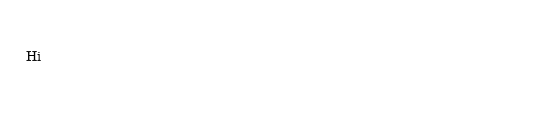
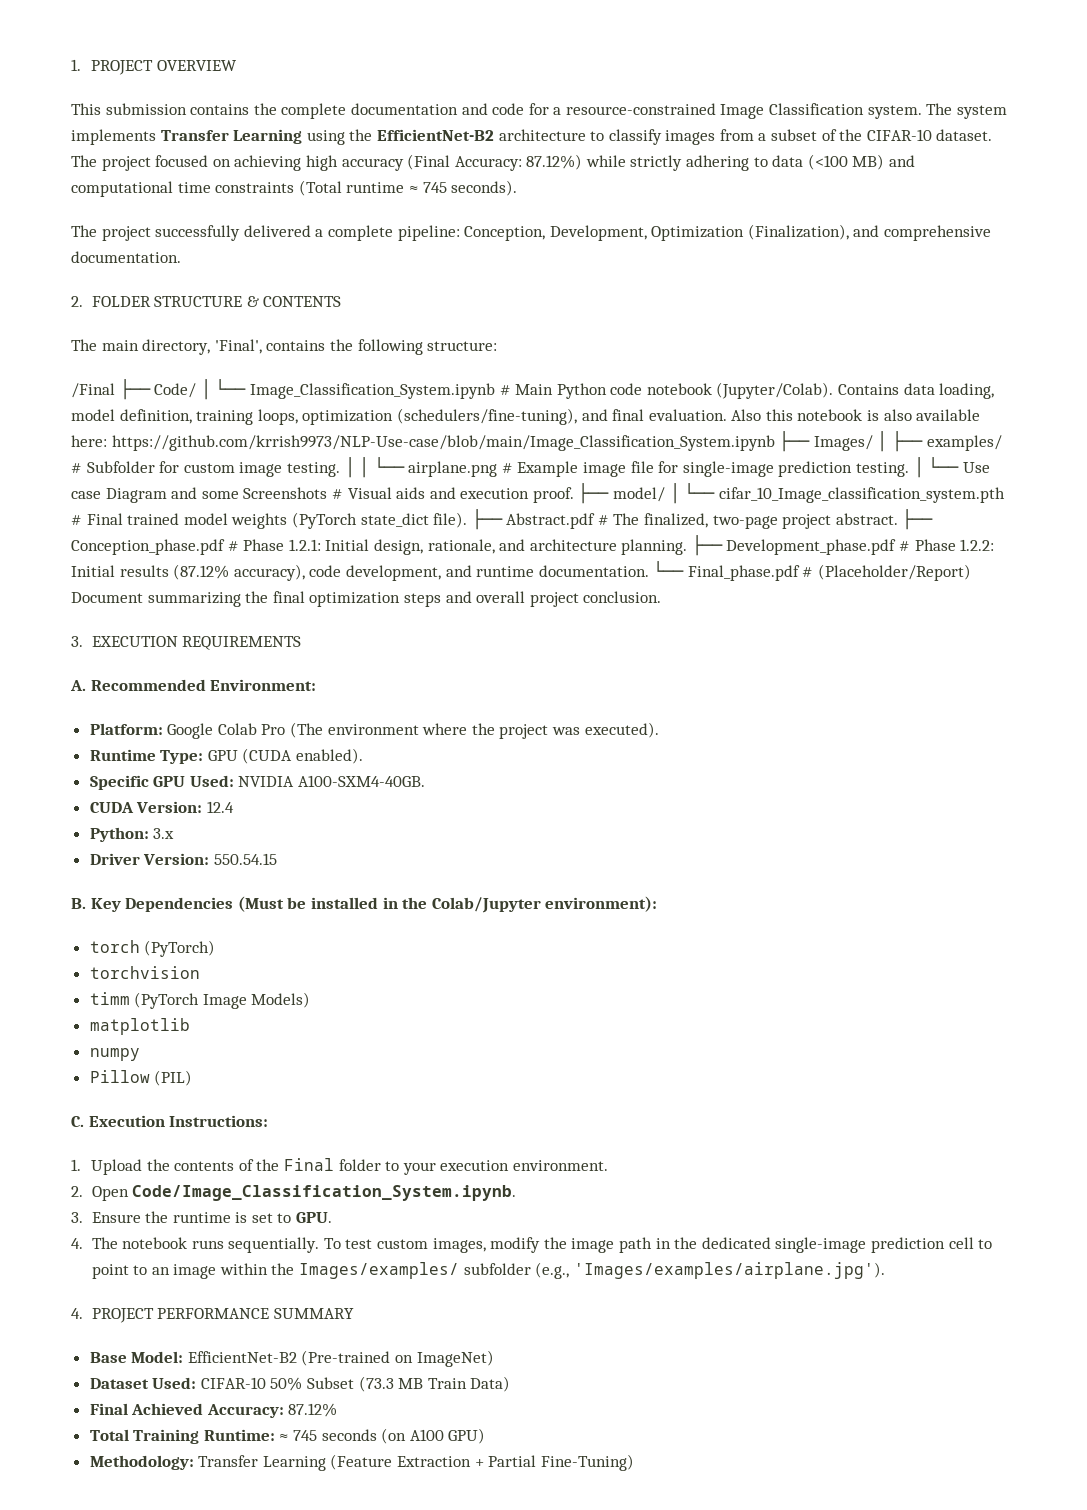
- Hi
+ 1. PROJECT OVERVIEW
+ This submission contains the complete documentation and code for a resource-constrained Image Classification system. The system implements Transfer Learning using the EfficientNet-B2 architecture to classify images from a subset of the CIFAR-10 dataset. The project focused on achieving high accuracy (Final Accuracy: 87.12%) while strictly adhering to data (<100 MB) and computational time constraints (Total runtime ≈ 745 seconds).
+ The project successfully delivered a complete pipeline: Conception, Development, Optimization (Finalization), and comprehensive documentation.
+ 2. FOLDER STRUCTURE & CONTENTS
+ The main directory, 'Final', contains the following structure:
+ /Final ├── Code/ │ └── Image_Classification_System.ipynb # Main Python code notebook (Jupyter/Colab). Contains data loading, model definition, training loops, optimization (schedulers/fine-tuning), and final evaluation. Also this notebook is also available here: https://github.com/krrish9973/NLP-Use-case/blob/main/Image_Classification_System.ipynb ├── Images/ │ ├── examples/ # Subfolder for custom image testing. │ │ └── airplane.png # Example image file for single-image prediction testing. │ └── Use case Diagram and some Screenshots # Visual aids and execution proof. ├── model/ │ └── cifar_10_Image_classification_system.pth # Final trained model weights (PyTorch state_dict file). ├── Abstract.pdf # The finalized, two-page project abstract. ├── Conception_phase.pdf # Phase 1.2.1: Initial design, rationale, and architecture planning. ├── Development_phase.pdf # Phase 1.2.2: Initial results (87.12% accuracy), code development, and runtime documentation. └── Final_phase.pdf # (Placeholder/Report) Document summarizing the final optimization steps and overall project conclusion.
+ 3. EXECUTION REQUIREMENTS
+ A. Recommended Environment:
+ Platform: Google Colab Pro (The environment where the project was executed).
+ Runtime Type: GPU (CUDA enabled).
+ Specific GPU Used: NVIDIA A100-SXM4-40GB.
+ CUDA Version: 12.4
+ Python: 3.x
+ Driver Version: 550.54.15
+ B. Key Dependencies (Must be installed in the Colab/Jupyter environment):
+ torch (PyTorch)
+ torchvision
+ timm (PyTorch Image Models)
+ matplotlib
+ numpy
+ Pillow (PIL)
+ C. Execution Instructions:
+ 1. Upload the contents of the Final folder to your execution environment.
+ 2. Open Code/Image_Classification_System.ipynb.
+ 3. Ensure the runtime is set to GPU.
+ 4. The notebook runs sequentially. To test custom images, modify the image path in the dedicated single-image prediction cell to point to an image within the Images/examples/ subfolder (e.g., 'Images/examples/airplane.jpg').
+ 4. PROJECT PERFORMANCE SUMMARY
+ Base Model: EfficientNet-B2 (Pre-trained on ImageNet)
+ Dataset Used: CIFAR-10 50% Subset (73.3 MB Train Data)
+ Final Achieved Accuracy: 87.12%
+ Total Training Runtime: ≈ 745 seconds (on A100 GPU)
+ Methodology: Transfer Learning (Feature Extraction + Partial Fine-Tuning)

